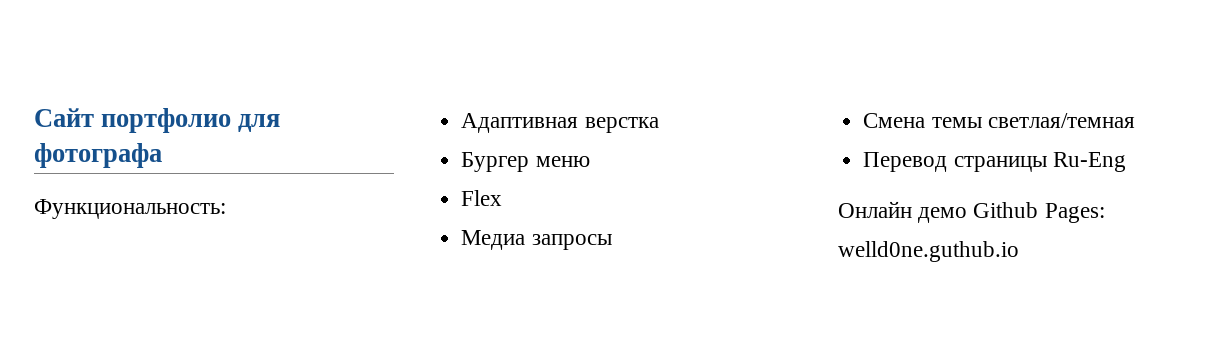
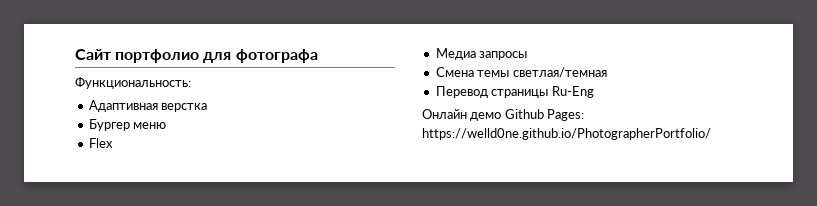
- Онлайн демо Github Pages: welld0ne.guthub.io
+ Онлайн демо Github Pages: https://welld0ne.github.io/PhotographerPortfolio/

